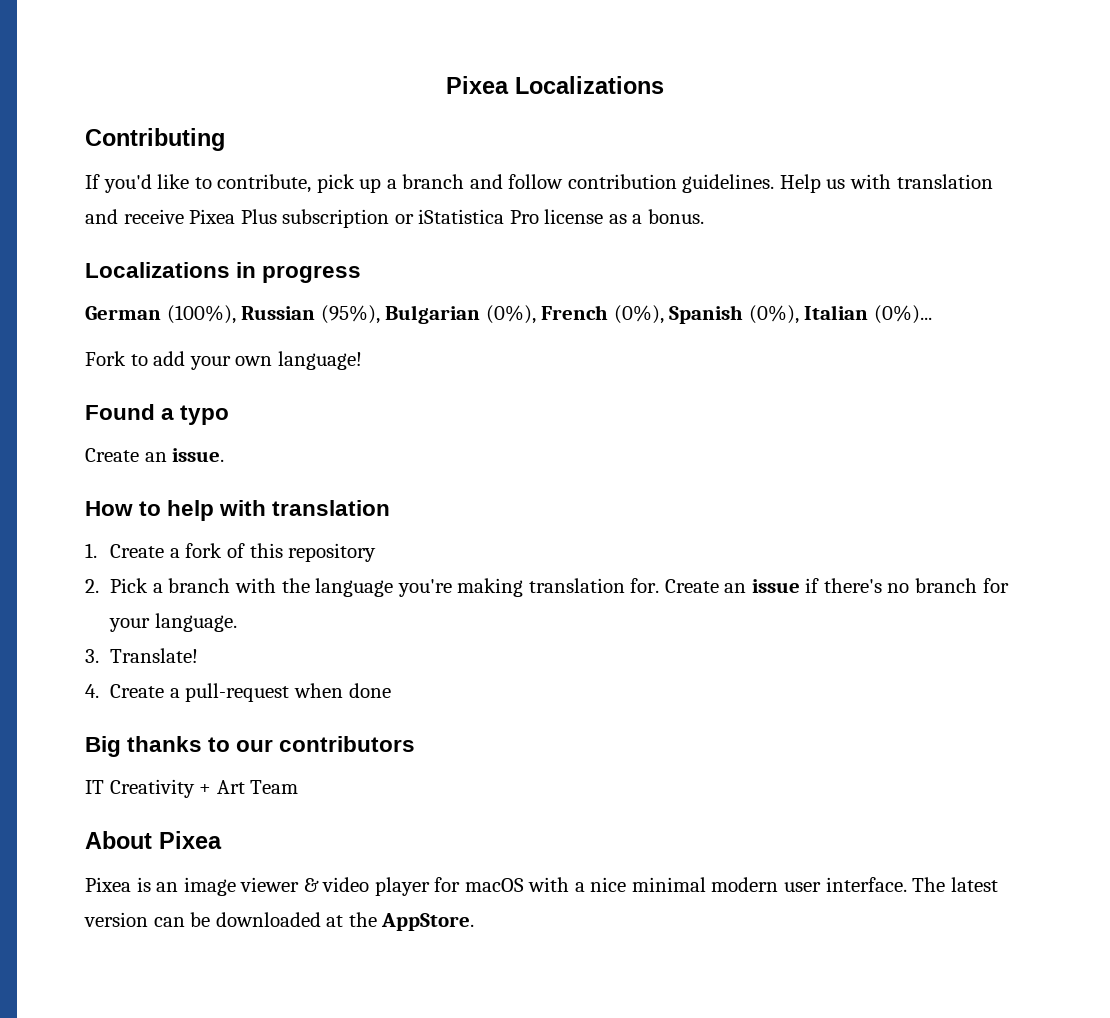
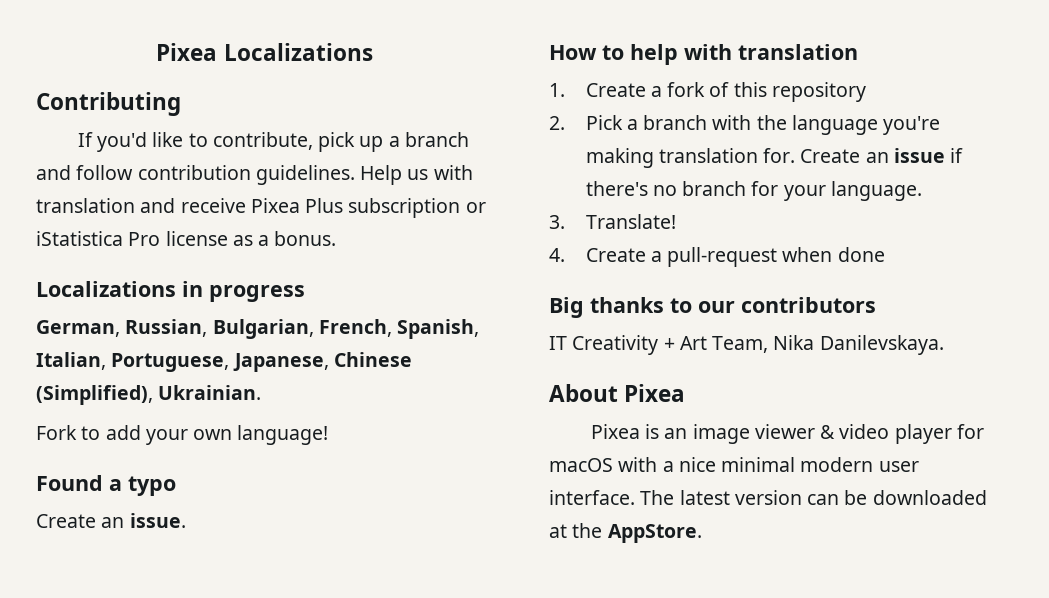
- German (100%), Russian (95%), Bulgarian (0%), French (0%), Spanish (0%), Italian (0%)...
+ German, Russian, Bulgarian, French, Spanish, Italian, Portuguese, Japanese, Chinese (Simplified), Ukrainian.
- IT Creativity + Art Team
+ IT Creativity + Art Team, Nika Danilevskaya.

